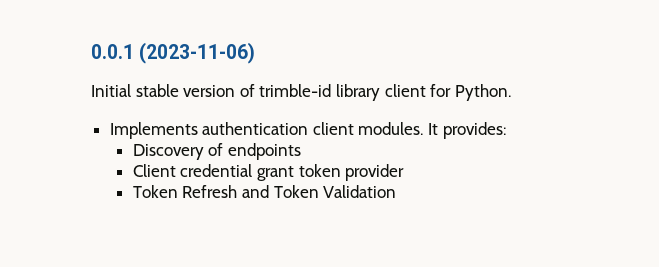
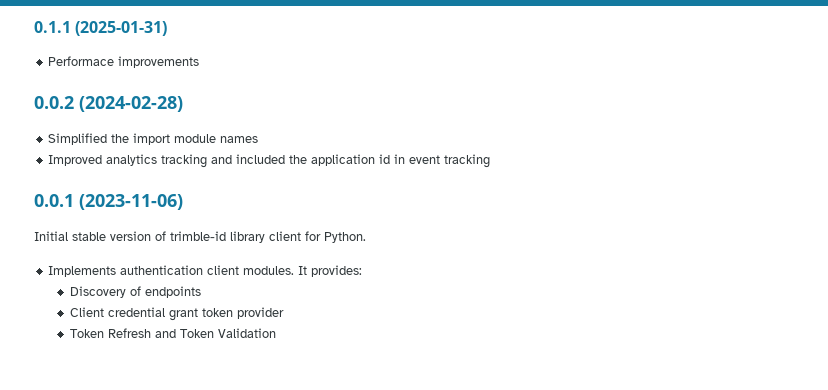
+ 0.1.1 (2025-01-31)
+ Performace improvements
+ 0.0.2 (2024-02-28)
+ Simplified the import module names
+ Improved analytics tracking and included the application id in event tracking

